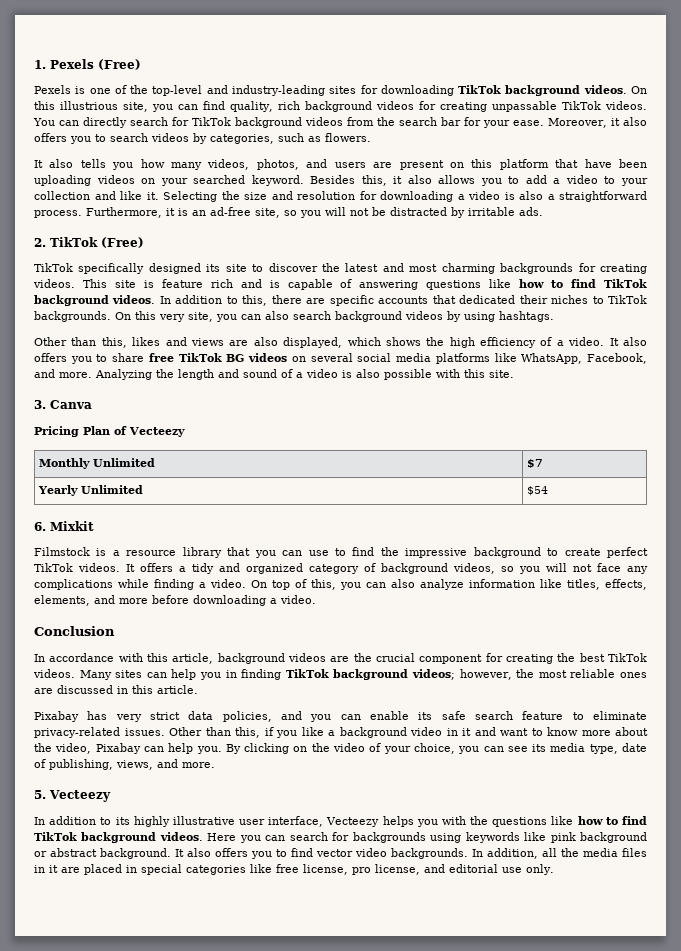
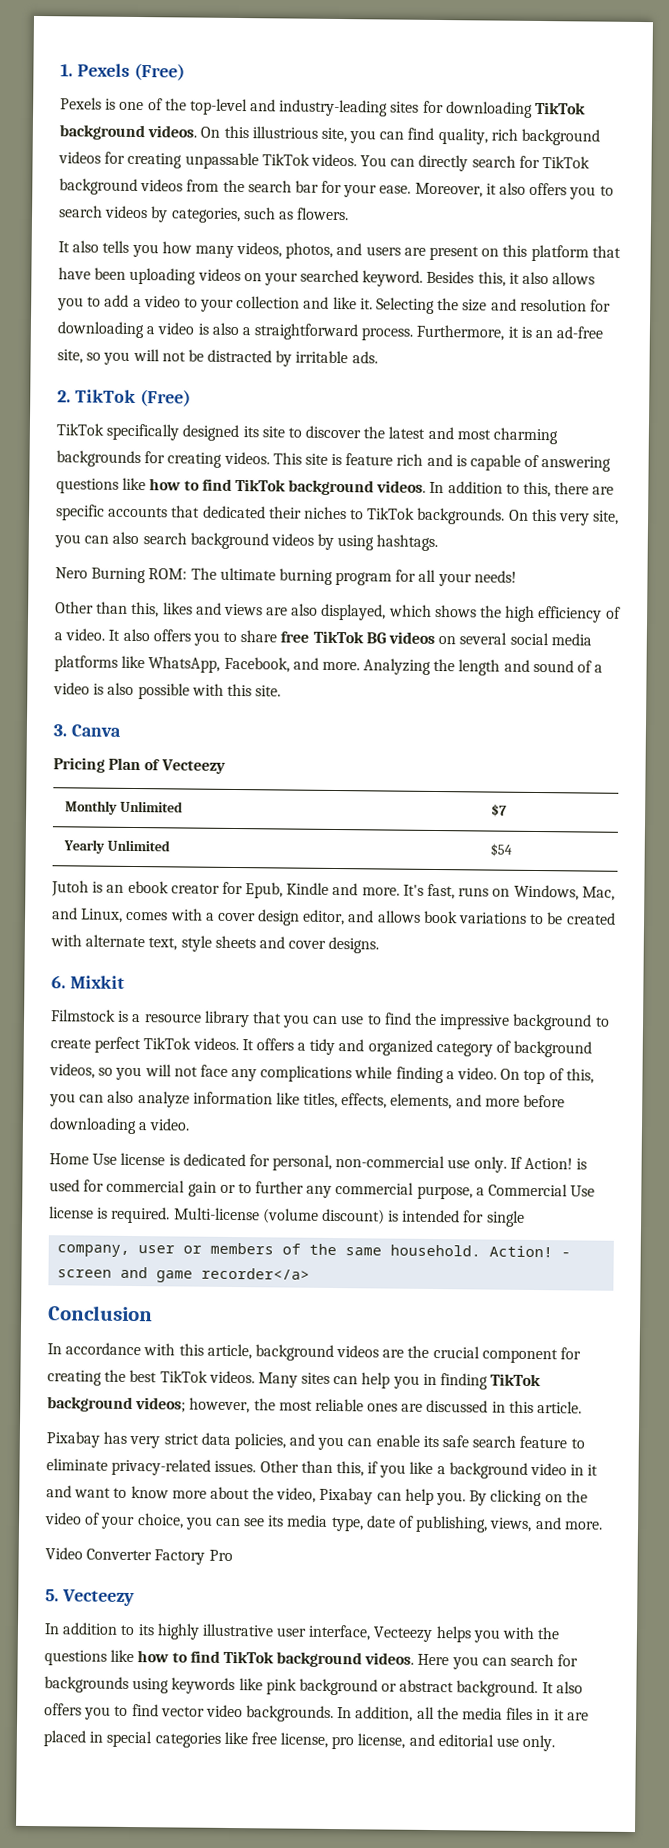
+ Nero Burning ROM: The ultimate burning program for all your needs!
+ Jutoh is an ebook creator for Epub, Kindle and more. It's fast, runs on Windows, Mac, and Linux, comes with a cover design editor, and allows book variations to be created with alternate text, style sheets and cover designs.
+ Home Use license is dedicated for personal, non-commercial use only. If Action! is used for commercial gain or to further any commercial purpose, a Commercial Use license is required. Multi-license (volume discount) is intended for single
+ company, user or members of the same household. Action! - screen and game recorder</a>
+ Video Converter Factory Pro

